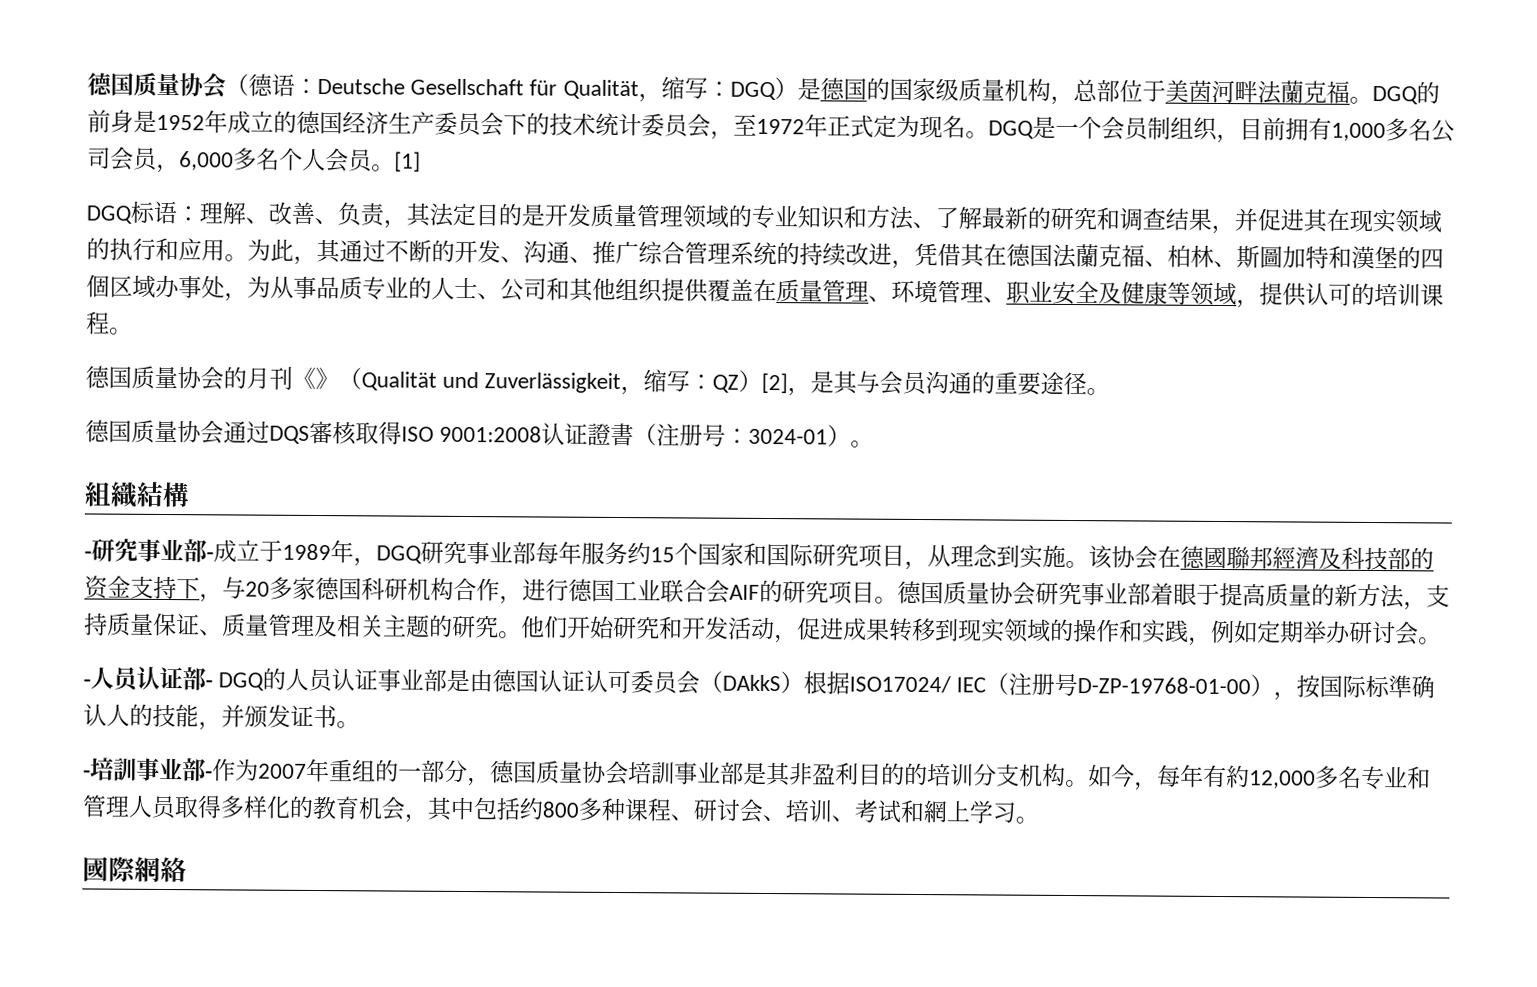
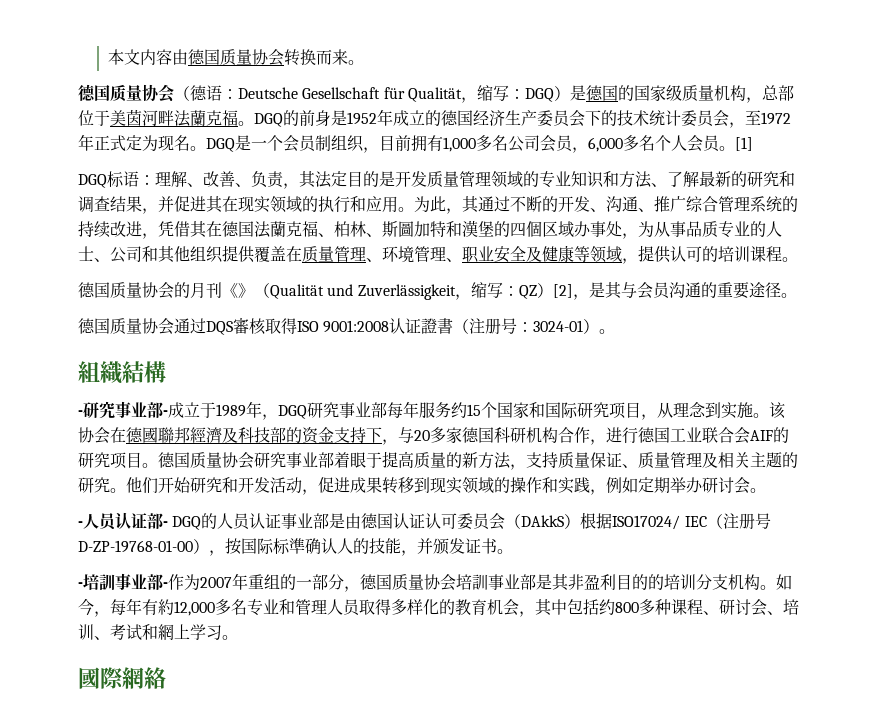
+ 本文内容由德国质量协会转换而来。

